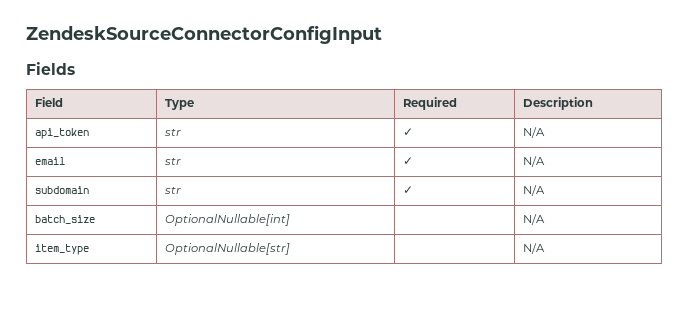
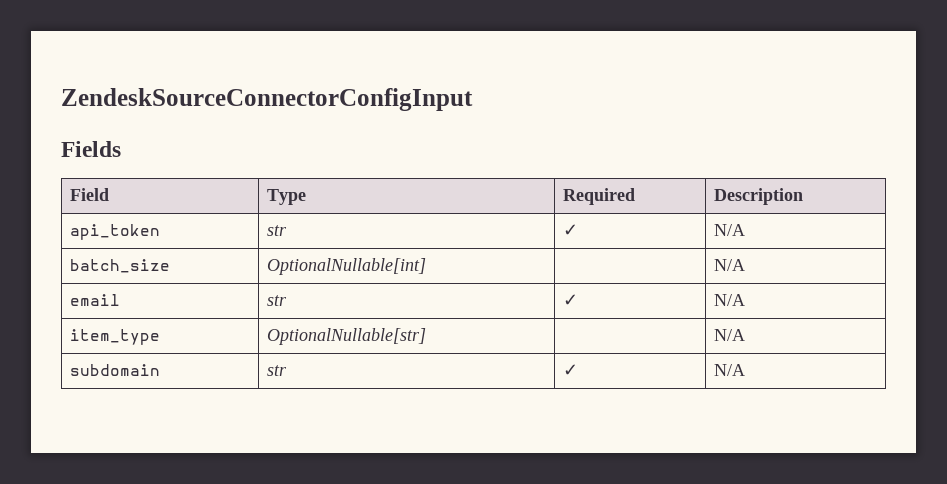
+ batch_size | OptionalNullable[int] | | N/A
+ item_type | OptionalNullable[str] | | N/A
- batch_size | OptionalNullable[int] | | N/A
- item_type | OptionalNullable[str] | | N/A

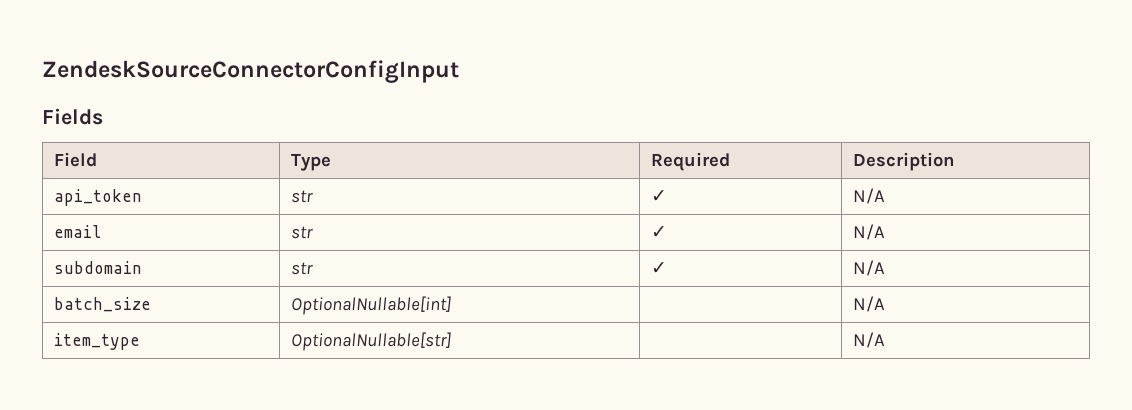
- batch_size | OptionalNullable[int] | | N/A
- item_type | OptionalNullable[str] | | N/A
+ batch_size | OptionalNullable[int] | | N/A
+ item_type | OptionalNullable[str] | | N/A

